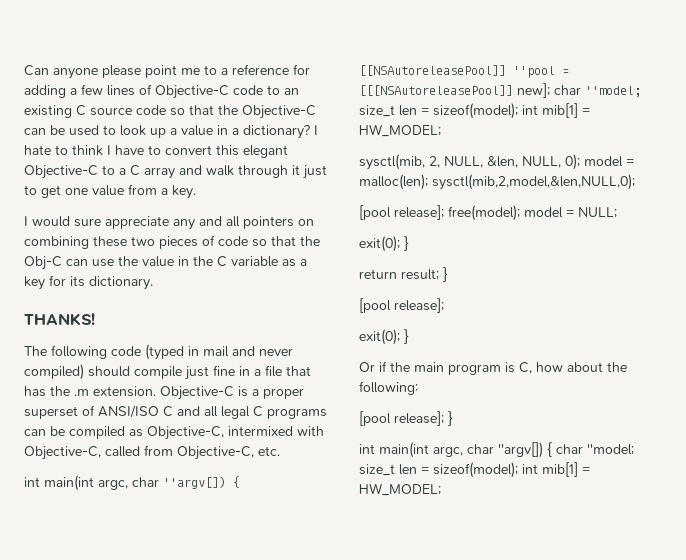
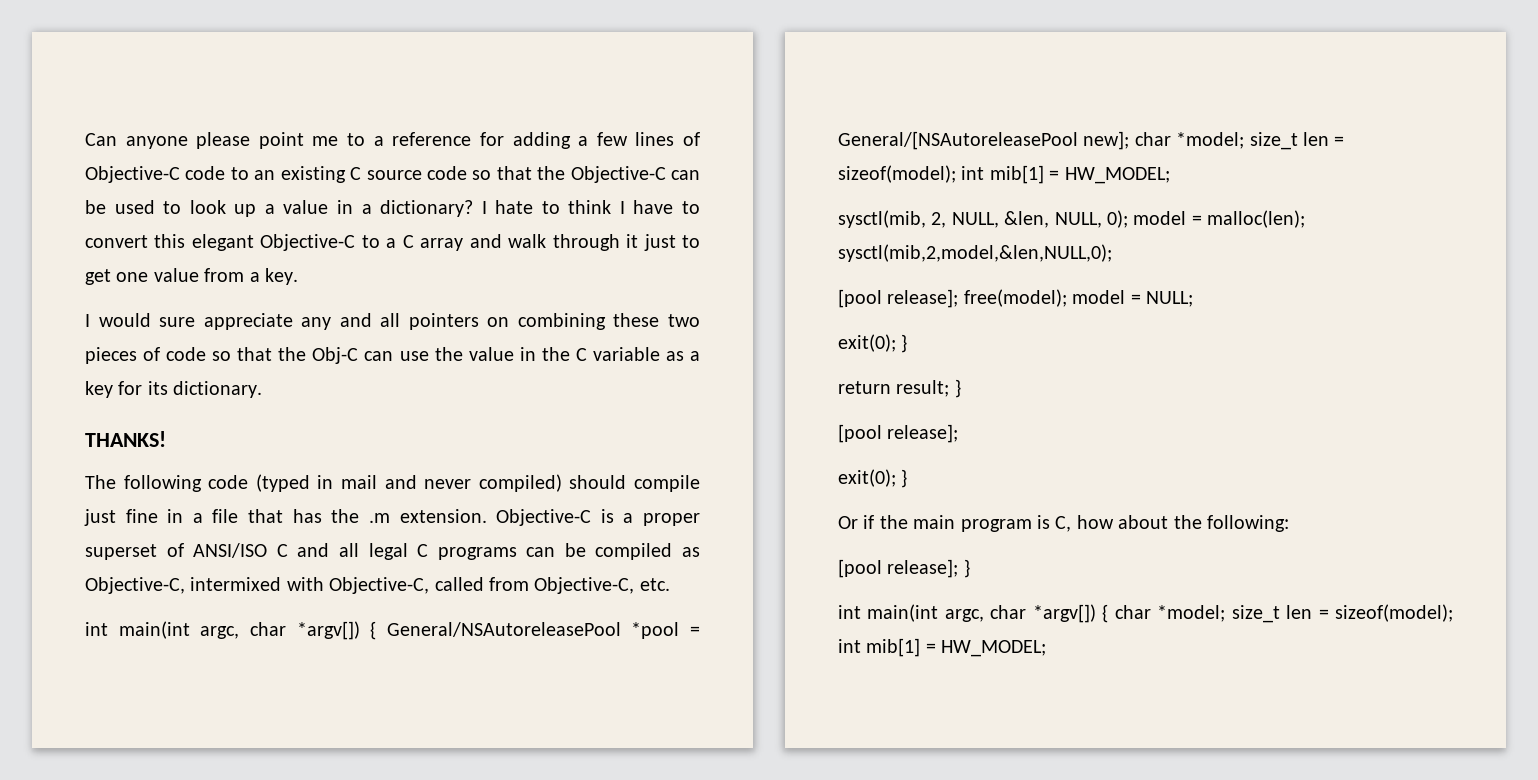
- int main(int argc, char ''argv[]) { [[NSAutoreleasePool]] ''pool = [[[NSAutoreleasePool]] new]; char ''model; size_t len = sizeof(model); int mib[1] = HW_MODEL;
+ int main(int argc, char *argv[]) { General/NSAutoreleasePool *pool = General/[NSAutoreleasePool new]; char *model; size_t len = sizeof(model); int mib[1] = HW_MODEL;
- int main(int argc, char ''argv[]) { char ''model; size_t len = sizeof(model); int mib[1] = HW_MODEL;
+ int main(int argc, char *argv[]) { char *model; size_t len = sizeof(model); int mib[1] = HW_MODEL;

